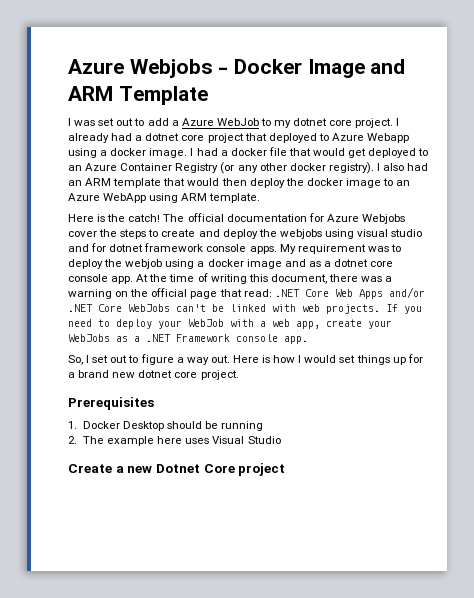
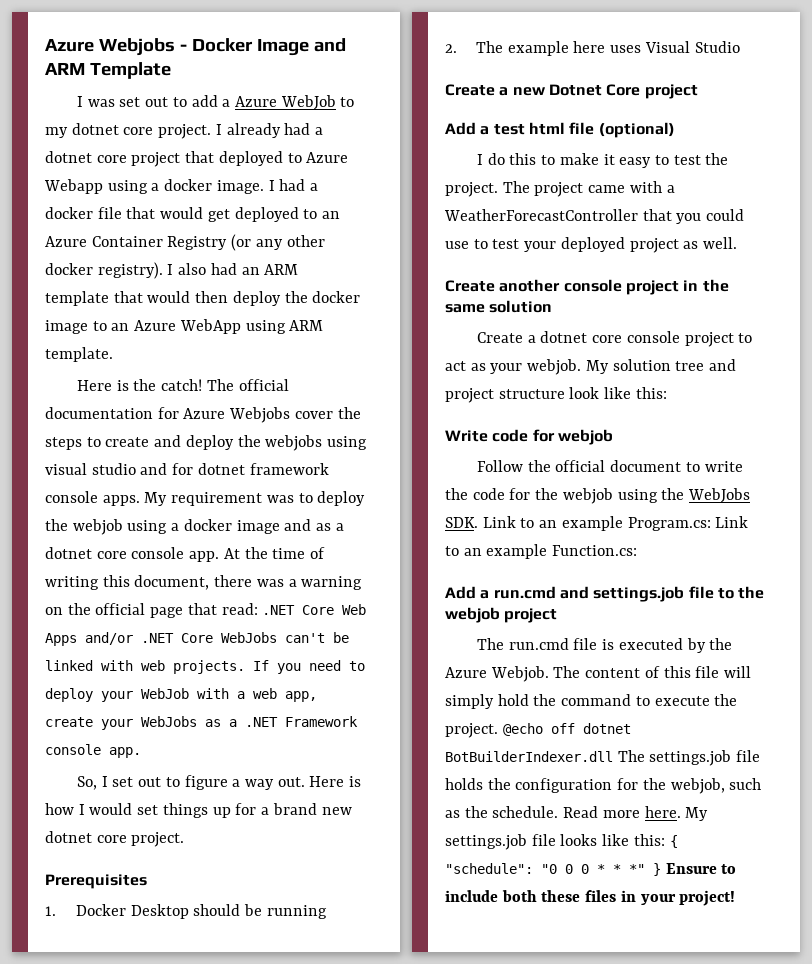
+ Add a test html file (optional)
+ I do this to make it easy to test the project. The project came with a WeatherForecastController that you could use to test your deployed project as well.
+ Create another console project in the same solution
+ Create a dotnet core console project to act as your webjob. My solution tree and project structure look like this:
+ Write code for webjob
+ Follow the official document to write the code for the webjob using the WebJobs SDK. Link to an example Program.cs: Link to an example Function.cs:
+ Add a run.cmd and settings.job file to the webjob project
+ The run.cmd file is executed by the Azure Webjob. The content of this file will simply hold the command to execute the project. @echo off dotnet BotBuilderIndexer.dll The settings.job file holds the configuration for the webjob, such as the schedule. Read more here. My settings.job file looks like this: { "schedule": "0 0 0 * * *" } Ensure to include both these files in your project!

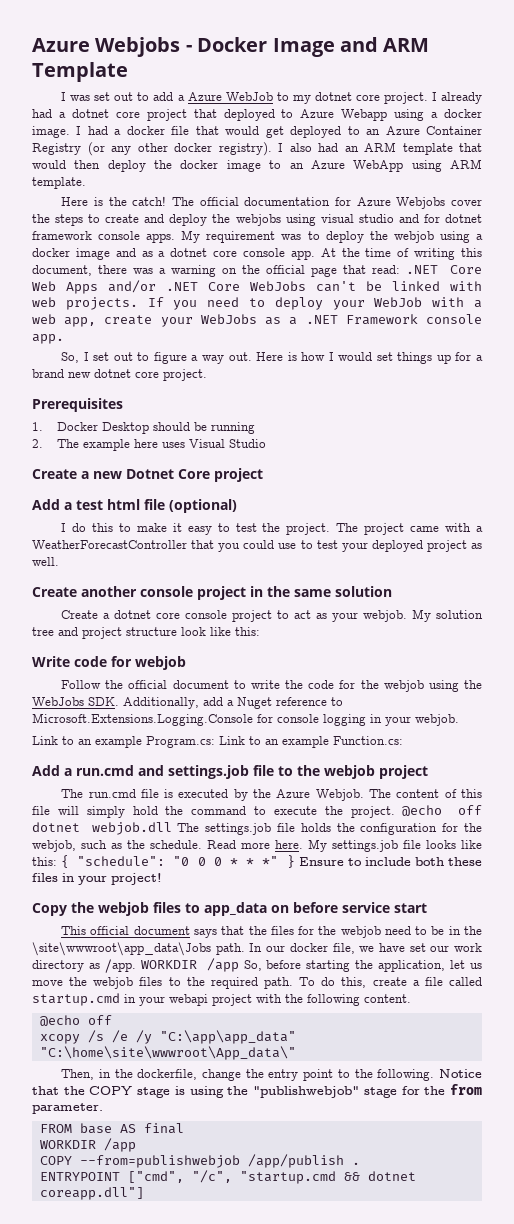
- Follow the official document to write the code for the webjob using the WebJobs SDK. Link to an example Program.cs: Link to an example Function.cs:
+ Follow the official document to write the code for the webjob using the WebJobs SDK. Additionally, add a Nuget reference to Microsoft.Extensions.Logging.Console for console logging in your webjob.
+ Link to an example Program.cs: Link to an example Function.cs:
- @echo off dotnet BotBuilderIndexer.dll The settings.job file holds the configuration for the webjob, such as the schedule.
+ @echo off dotnet webjob.dll The settings.job file holds the configuration for the webjob, such as the schedule.
+ Copy the webjob files to app_data on before service start
+ This official document says that the files for the webjob need to be in the \site\wwwroot\app_data\Jobs path. In our docker file, we have set our work directory as /app. WORKDIR /app So, before starting the application, let us move the webjob files to the required path. To do this, create a file called startup.cmd in your webapi project with the following content.
+ @echo off
+ xcopy /s /e /y "C:\app\app_data" "C:\home\site\wwwroot\App_data\"
+ Then, in the dockerfile, change the entry point to the following. Notice that the COPY stage is using the "publishwebjob" stage for the from parameter.
+ FROM base AS final
+ WORKDIR /app
+ COPY --from=publishwebjob /app/publish .
+ ENTRYPOINT ["cmd", "/c", "startup.cmd && dotnet coreapp.dll"]

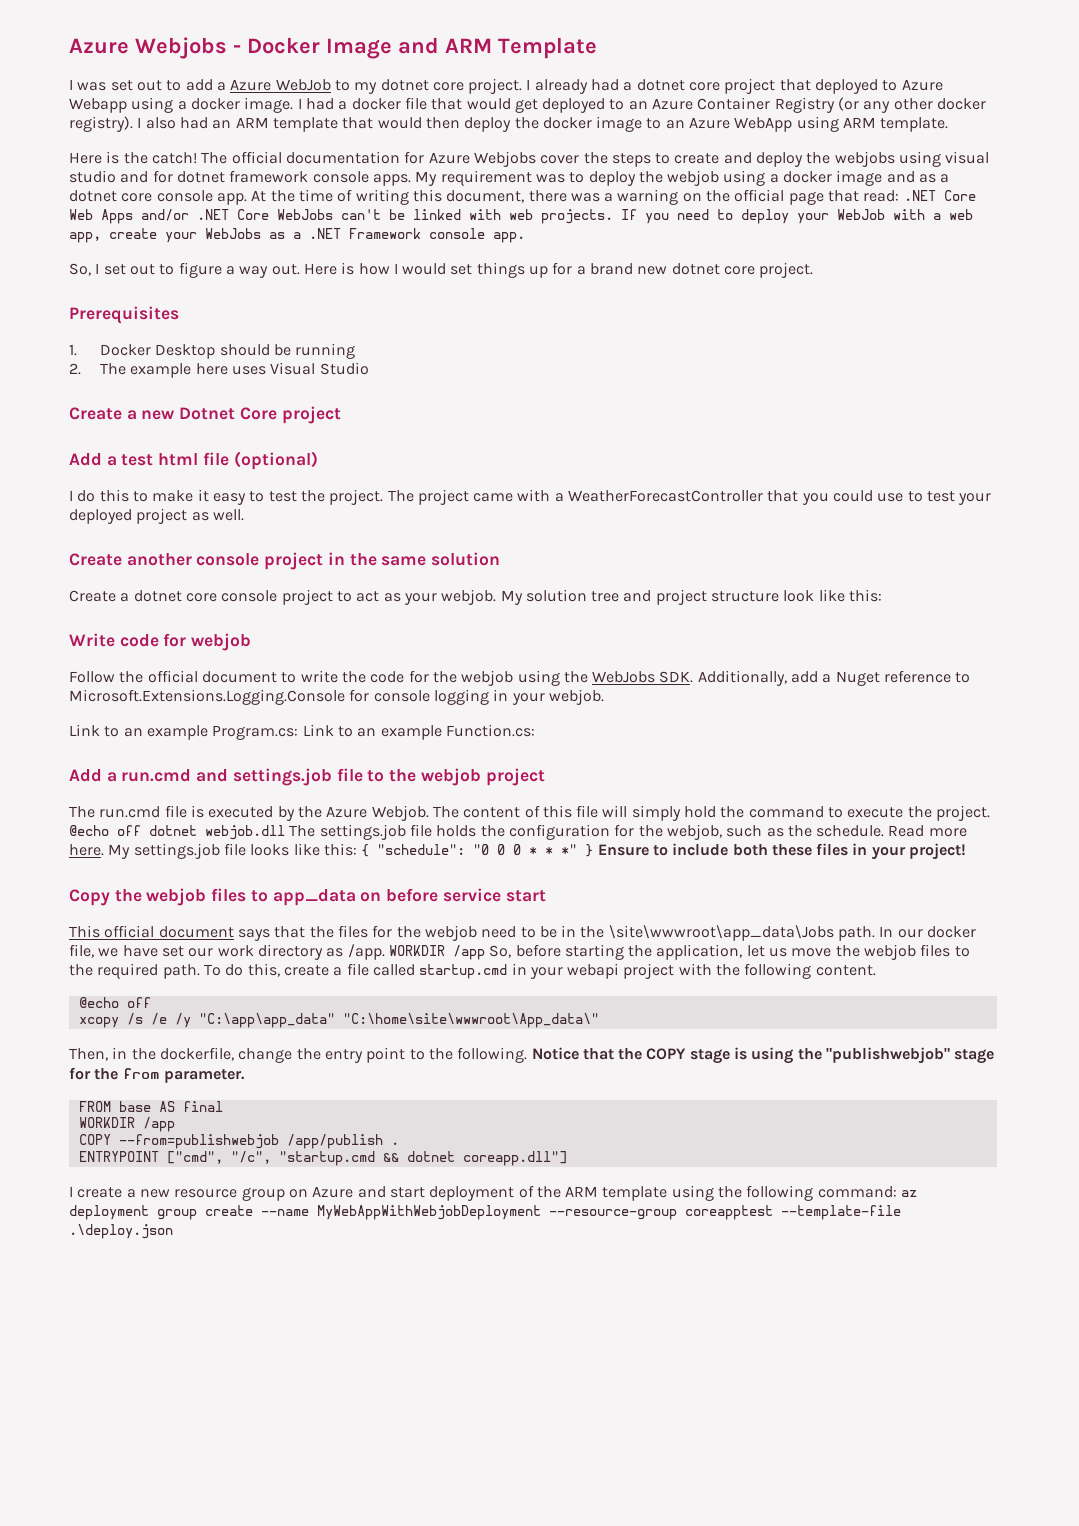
+ I create a new resource group on Azure and start deployment of the ARM template using the following command: az deployment group create --name MyWebAppWithWebjobDeployment --resource-group coreapptest --template-file .\deploy.json

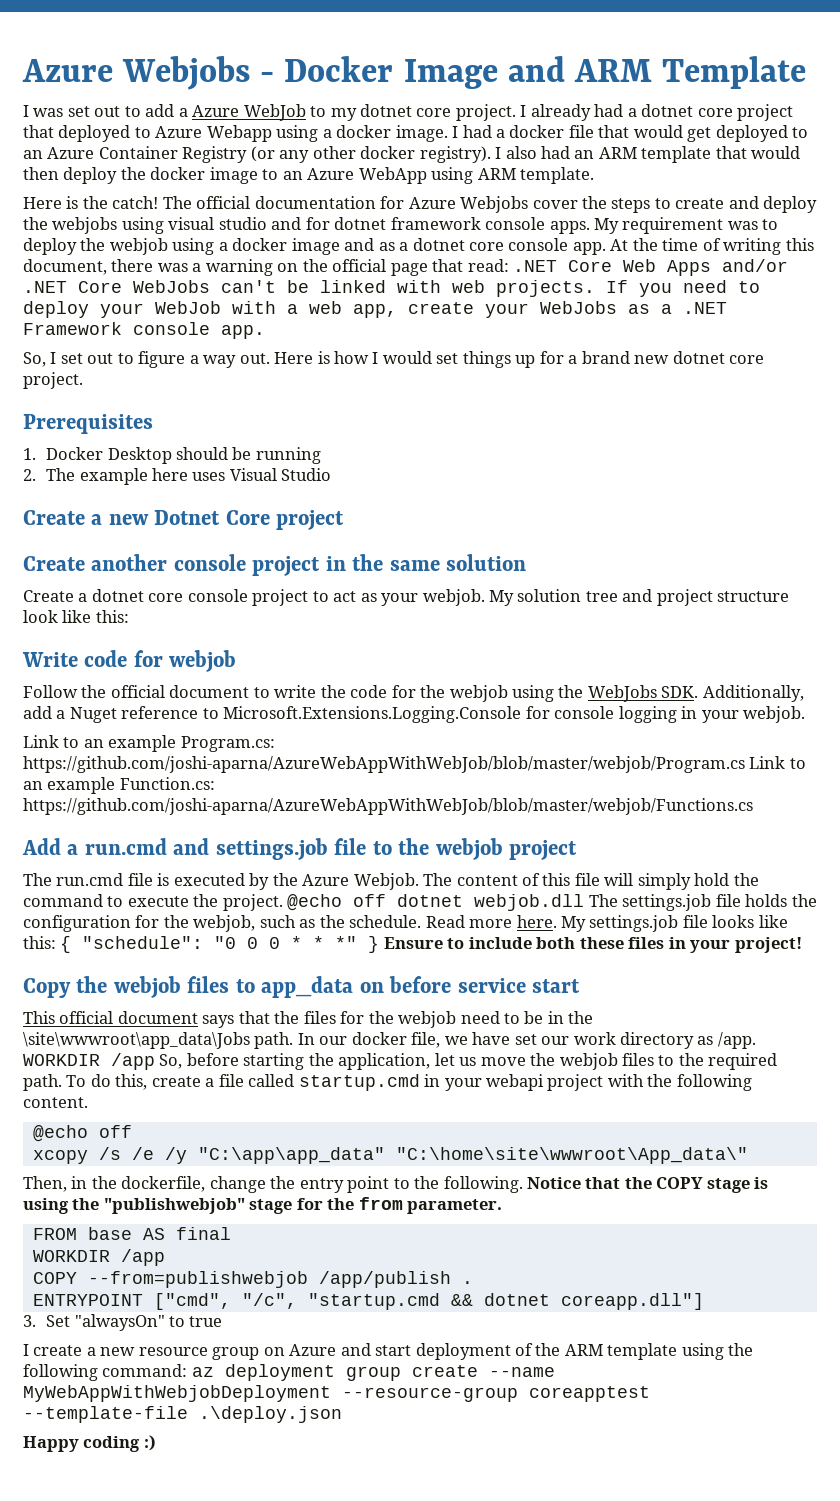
- Add a test html file (optional)
- I do this to make it easy to test the project. The project came with a WeatherForecastController that you could use to test your deployed project as well.
- Link to an example Program.cs: Link to an example Function.cs:
+ Link to an example Program.cs: https://github.com/joshi-aparna/AzureWebAppWithWebJob/blob/master/webjob/Program.cs Link to an example Function.cs: https://github.com/joshi-aparna/AzureWebAppWithWebJob/blob/master/webjob/Functions.cs
+ 3. Set "alwaysOn" to true
+ Happy coding :)

